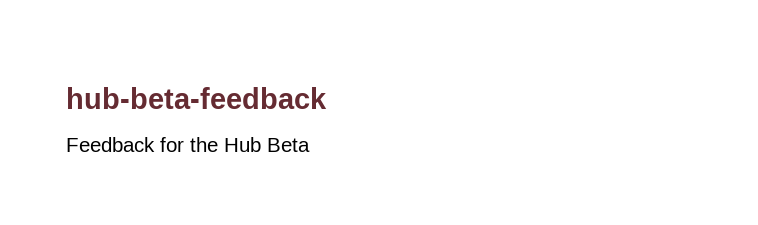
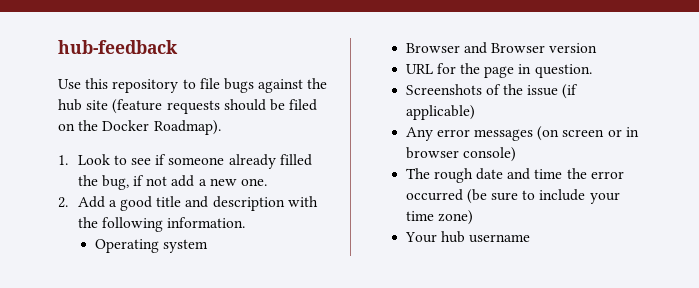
- hub-beta-feedback
- Feedback for the Hub Beta
+ hub-feedback
+ Use this repository to file bugs against the hub site (feature requests should be filed on the Docker Roadmap).
+ 1. Look to see if someone already filled the bug, if not add a new one.
+ 2. Add a good title and description with the following information.
+ Operating system
+ Browser and Browser version
+ URL for the page in question.
+ Screenshots of the issue (if applicable)
+ Any error messages (on screen or in browser console)
+ The rough date and time the error occurred (be sure to include your time zone)
+ Your hub username

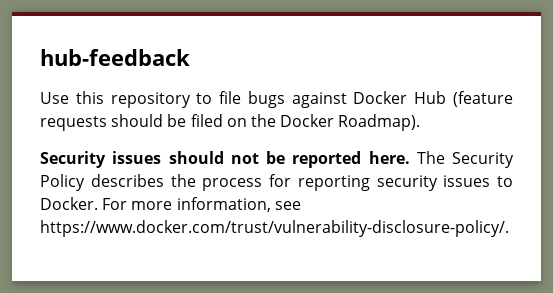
- Use this repository to file bugs against the hub site (feature requests should be filed on the Docker Roadmap).
+ Use this repository to file bugs against Docker Hub (feature requests should be filed on the Docker Roadmap).
- 1. Look to see if someone already filled the bug, if not add a new one.
- 2. Add a good title and description with the following information.
- Operating system
- Browser and Browser version
- URL for the page in question.
- Screenshots of the issue (if applicable)
- Any error messages (on screen or in browser console)
- The rough date and time the error occurred (be sure to include your time zone)
- Your hub username
+ Security issues should not be reported here. The Security Policy describes the process for reporting security issues to Docker. For more information, see https://www.docker.com/trust/vulnerability-disclosure-policy/.

